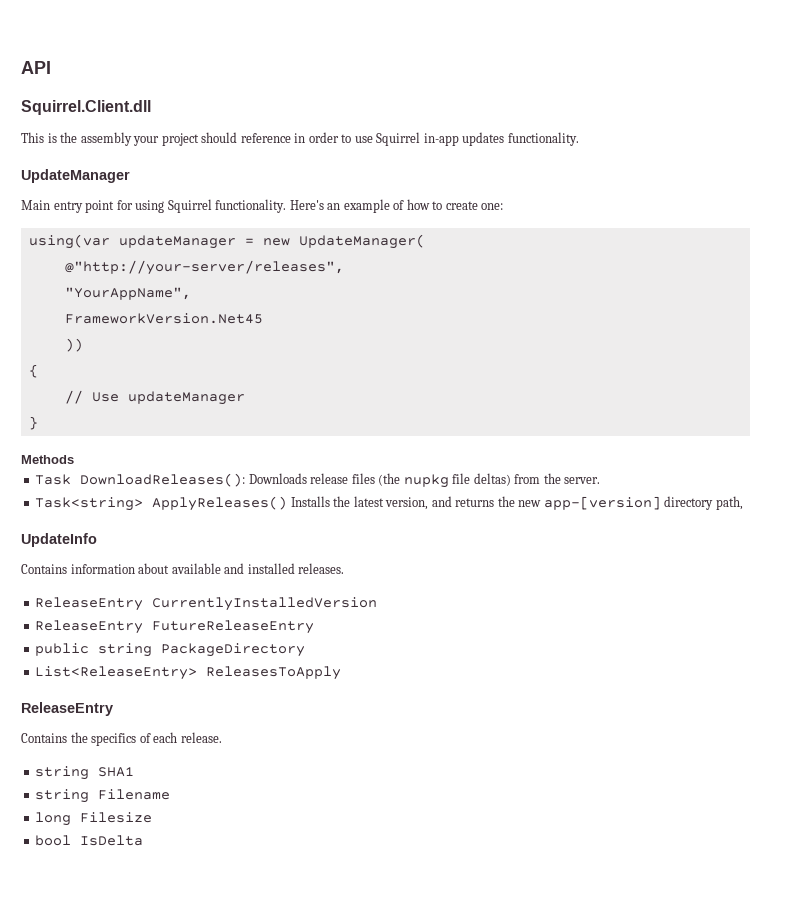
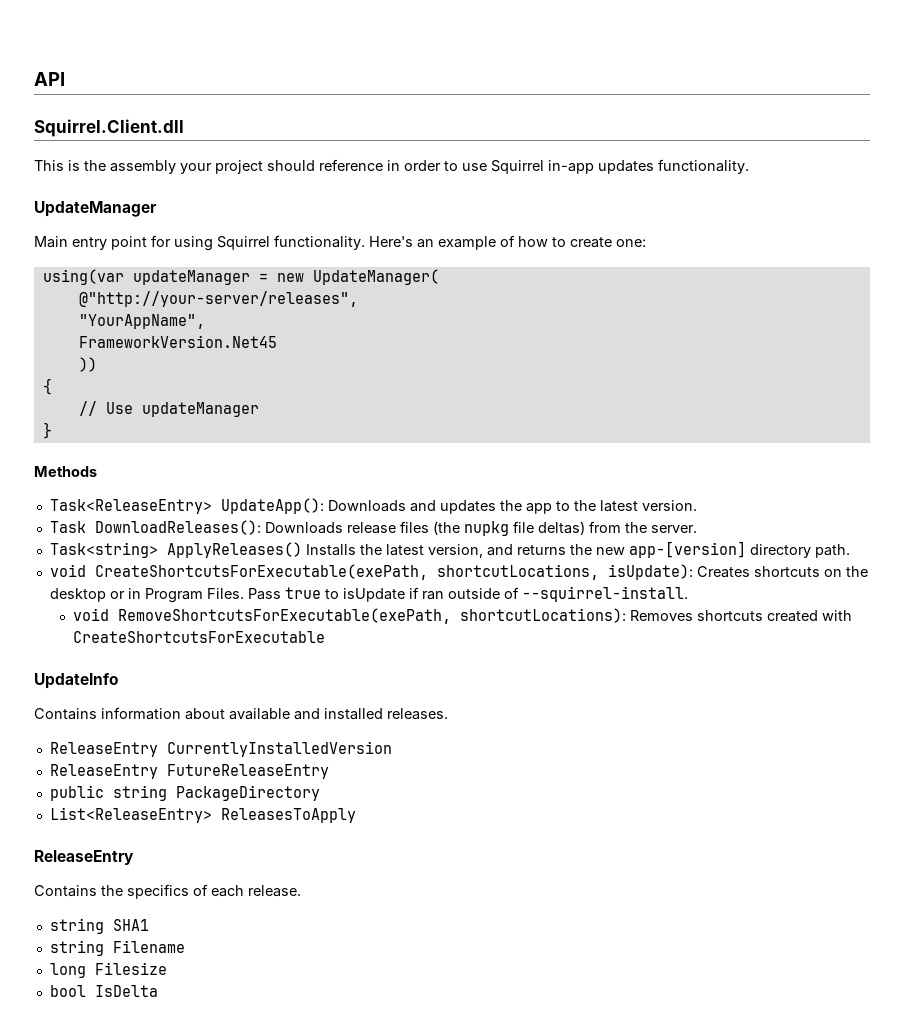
+ Task<ReleaseEntry> UpdateApp(): Downloads and updates the app to the latest version.
- Task<string> ApplyReleases() Installs the latest version, and returns the new app-[version] directory path,
+ Task<string> ApplyReleases() Installs the latest version, and returns the new app-[version] directory path.
+ void CreateShortcutsForExecutable(exePath, shortcutLocations, isUpdate): Creates shortcuts on the desktop or in Program Files. Pass true to isUpdate if ran outside of --squirrel-install.
+ void RemoveShortcutsForExecutable(exePath, shortcutLocations): Removes shortcuts created with CreateShortcutsForExecutable

